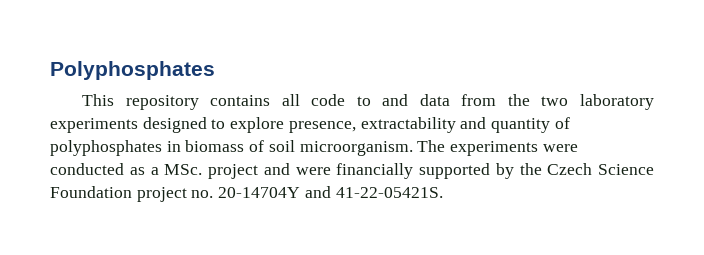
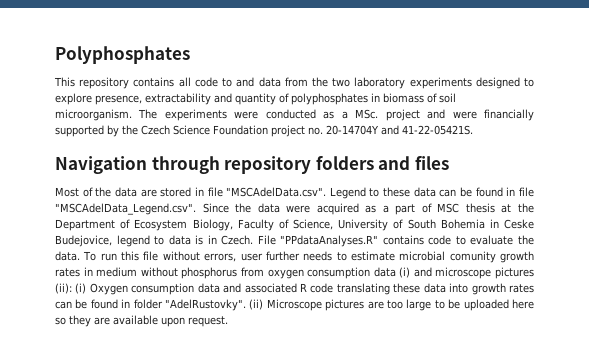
+ Navigation through repository folders and files
+ Most of the data are stored in file "MSCAdelData.csv". Legend to these data can be found in file "MSCAdelData_Legend.csv". Since the data were acquired as a part of MSC thesis at the Department of Ecosystem Biology, Faculty of Science, University of South Bohemia in Ceske Budejovice, legend to data is in Czech. File "PPdataAnalyses.R" contains code to evaluate the data. To run this file without errors, user further needs to estimate microbial comunity growth rates in medium without phosphorus from oxygen consumption data (i) and microscope pictures (ii): (i) Oxygen consumption data and associated R code translating these data into growth rates can be found in folder "AdelRustovky". (ii) Microscope pictures are too large to be uploaded here so they are available upon request.

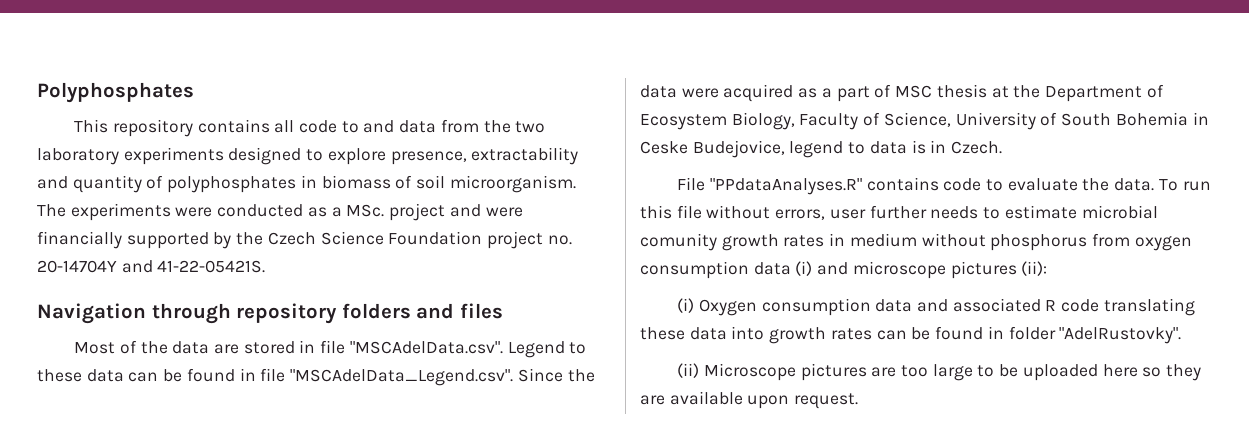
- Most of the data are stored in file "MSCAdelData.csv". Legend to these data can be found in file "MSCAdelData_Legend.csv". Since the data were acquired as a part of MSC thesis at the Department of Ecosystem Biology, Faculty of Science, University of South Bohemia in Ceske Budejovice, legend to data is in Czech. File "PPdataAnalyses.R" contains code to evaluate the data.
+ Most of the data are stored in file "MSCAdelData.csv". Legend to these data can be found in file "MSCAdelData_Legend.csv". Since the data were acquired as a part of MSC thesis at the Department of Ecosystem Biology, Faculty of Science, University of South Bohemia in Ceske Budejovice, legend to data is in Czech.
+ File "PPdataAnalyses.R" contains code to evaluate the data.
- To run this file without errors, user further needs to estimate microbial comunity growth rates in medium without phosphorus from oxygen consumption data (i) and microscope pictures (ii): (i) Oxygen consumption data and associated R code translating these data into growth rates can be found in folder "AdelRustovky". (ii) Microscope pictures are too large to be uploaded here so they are available upon request.
+ To run this file without errors, user further needs to estimate microbial comunity growth rates in medium without phosphorus from oxygen consumption data (i) and microscope pictures (ii):
+ (i) Oxygen consumption data and associated R code translating these data into growth rates can be found in folder "AdelRustovky".
+ (ii) Microscope pictures are too large to be uploaded here so they are available upon request.

